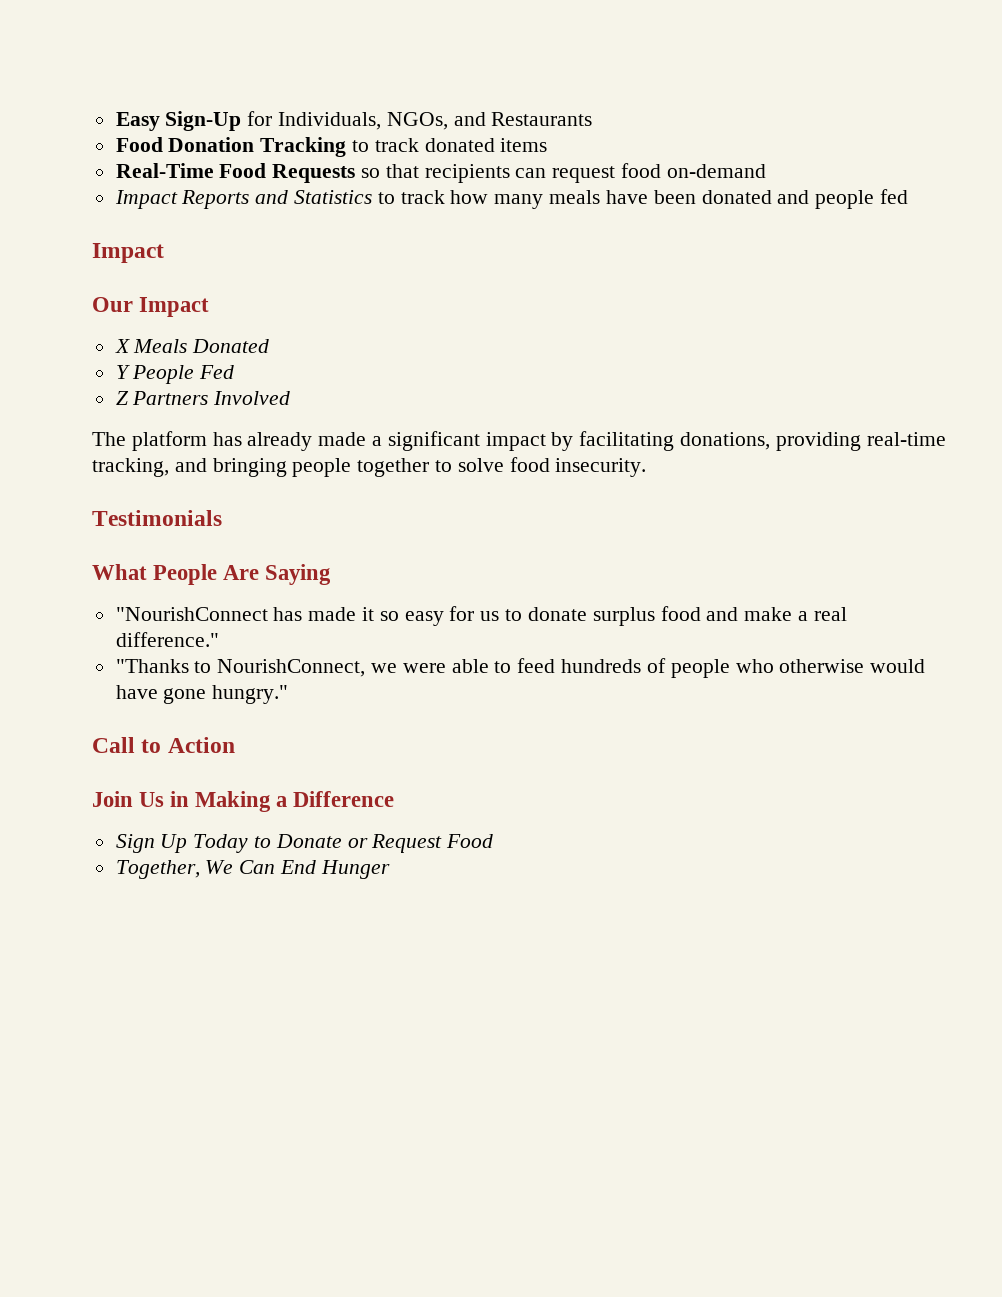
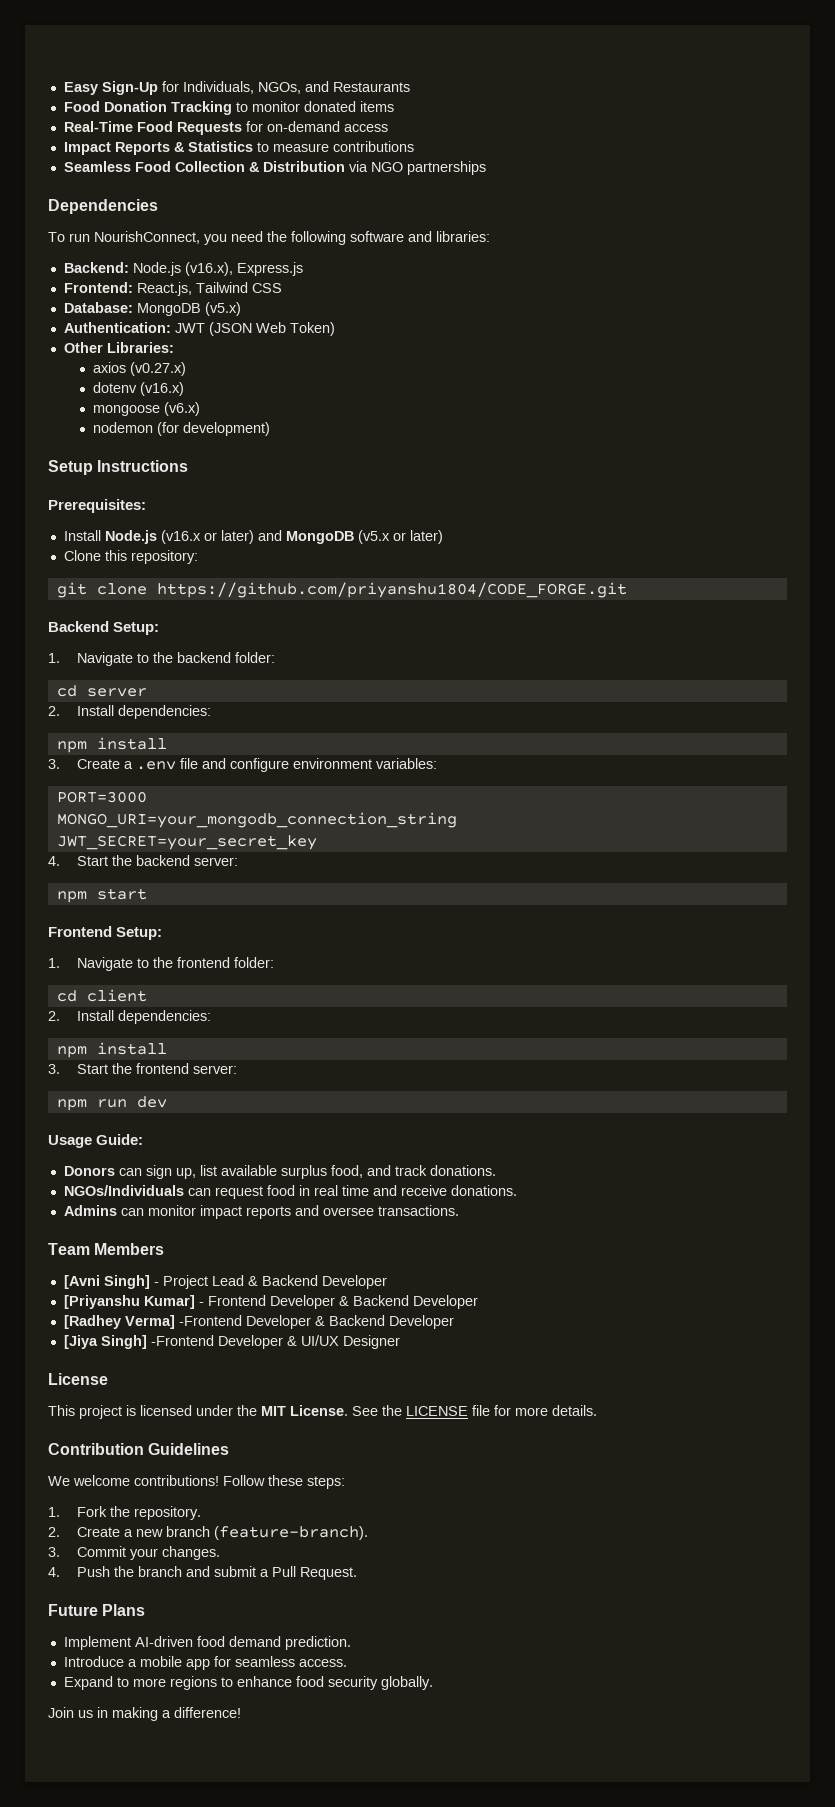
- Food Donation Tracking to track donated items
+ Food Donation Tracking to monitor donated items
- Real-Time Food Requests so that recipients can request food on-demand
- Impact Reports and Statistics to track how many meals have been donated and people fed
- Impact
- Our Impact
- X Meals Donated
- Y People Fed
- Z Partners Involved
- The platform has already made a significant impact by facilitating donations, providing real-time tracking, and bringing people together to solve food insecurity.
- Testimonials
- What People Are Saying
- "NourishConnect has made it so easy for us to donate surplus food and make a real difference."
- "Thanks to NourishConnect, we were able to feed hundreds of people who otherwise would have gone hungry."
- Call to Action
- Join Us in Making a Difference
- Sign Up Today to Donate or Request Food
- Together, We Can End Hunger
+ Real-Time Food Requests for on-demand access
+ Impact Reports & Statistics to measure contributions
+ Seamless Food Collection & Distribution via NGO partnerships
+ Dependencies
+ To run NourishConnect, you need the following software and libraries:
+ Backend: Node.js (v16.x), Express.js
+ Frontend: React.js, Tailwind CSS
+ Database: MongoDB (v5.x)
+ Authentication: JWT (JSON Web Token)
+ Other Libraries:
+ axios (v0.27.x)
+ dotenv (v16.x)
+ mongoose (v6.x)
+ nodemon (for development)
+ Setup Instructions
+ Prerequisites:
+ Install Node.js (v16.x or later) and MongoDB (v5.x or later)
+ Clone this repository:
+ git clone https://github.com/priyanshu1804/CODE_FORGE.git
+ Backend Setup:
+ 1. Navigate to the backend folder:
+ cd server
+ 2. Install dependencies:
+ npm install
+ 3. Create a .env file and configure environment variables:
+ PORT=3000
+ MONGO_URI=your_mongodb_connection_string
+ JWT_SECRET=your_secret_key
+ 4. Start the backend server:
+ npm start
+ Frontend Setup:
+ 1. Navigate to the frontend folder:
+ cd client
+ 2. Install dependencies:
+ npm install
+ 3. Start the frontend server:
+ npm run dev
+ Usage Guide:
+ Donors can sign up, list available surplus food, and track donations.
+ NGOs/Individuals can request food in real time and receive donations.
+ Admins can monitor impact reports and oversee transactions.
+ Team Members
+ [Avni Singh] - Project Lead & Backend Developer
+ [Priyanshu Kumar] - Frontend Developer & Backend Developer
+ [Radhey Verma] -Frontend Developer & Backend Developer
+ [Jiya Singh] -Frontend Developer & UI/UX Designer
+ License
+ This project is licensed under the MIT License. See the LICENSE file for more details.
+ Contribution Guidelines
+ We welcome contributions! Follow these steps:
+ 1. Fork the repository.
+ 2. Create a new branch (feature-branch).
+ 3. Commit your changes.
+ 4. Push the branch and submit a Pull Request.
+ Future Plans
+ Implement AI-driven food demand prediction.
+ Introduce a mobile app for seamless access.
+ Expand to more regions to enhance food security globally.
+ Join us in making a difference!

